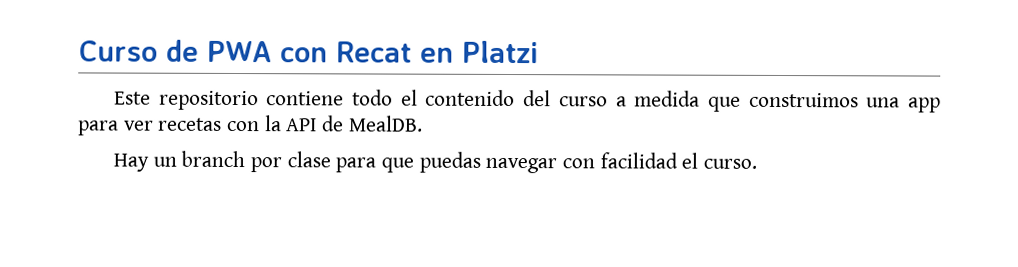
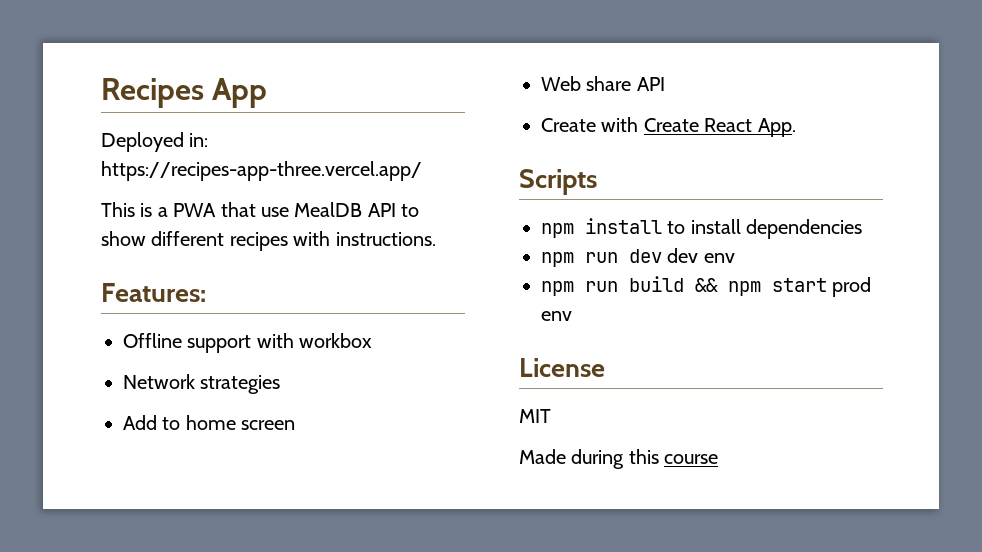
- Curso de PWA con Recat en Platzi
- Este repositorio contiene todo el contenido del curso a medida que construimos una app para ver recetas con la API de MealDB.
- Hay un branch por clase para que puedas navegar con facilidad el curso.
+ Recipes App
+ Deployed in: https://recipes-app-three.vercel.app/
+ This is a PWA that use MealDB API to show different recipes with instructions.
+ Features:
+ Offline support with workbox
+ Network strategies
+ Add to home screen
+ Web share API
+ Create with Create React App.
+ Scripts
+ npm install to install dependencies
+ npm run dev dev env
+ npm run build && npm start prod env
+ License
+ MIT
+ Made during this course

